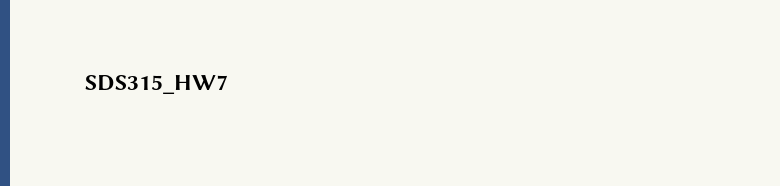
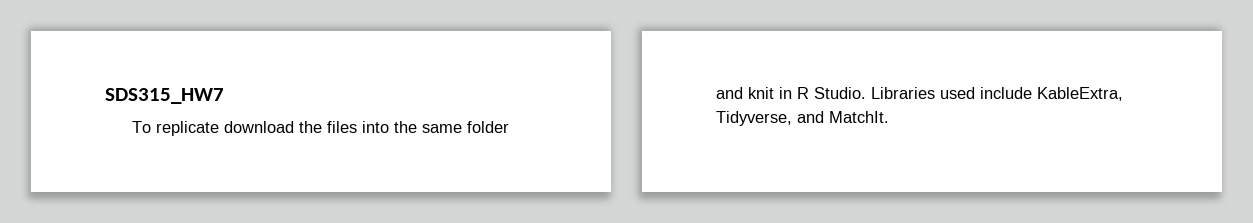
+ To replicate download the files into the same folder and knit in R Studio. Libraries used include KableExtra, Tidyverse, and MatchIt.

